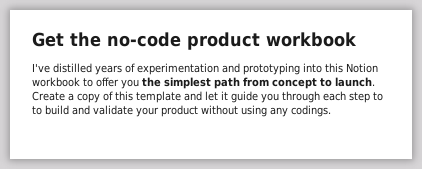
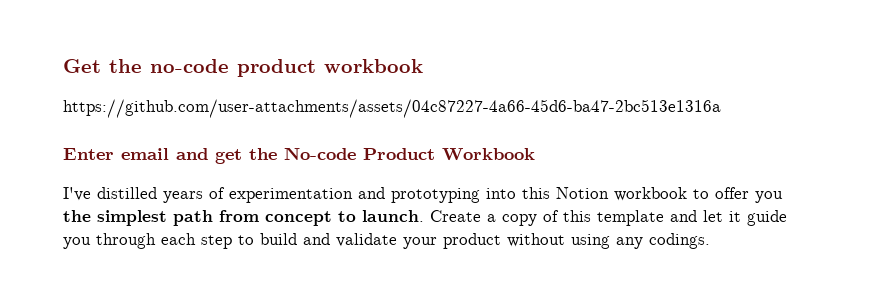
+ https://github.com/user-attachments/assets/04c87227-4a66-45d6-ba47-2bc513e1316a
+ Enter email and get the No-code Product Workbook
- Create a copy of this template and let it guide you through each step to to build and validate your product without using any codings.
+ Create a copy of this template and let it guide you through each step to build and validate your product without using any codings.

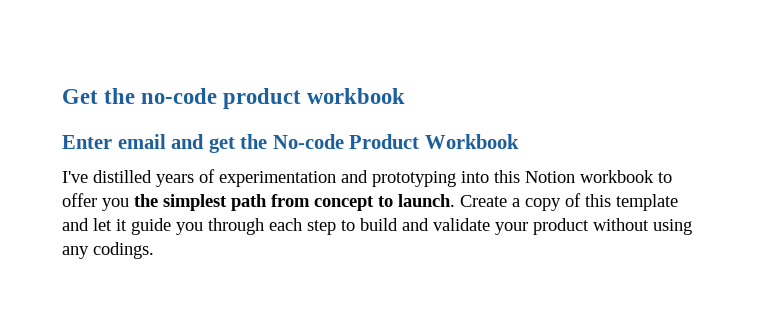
- https://github.com/user-attachments/assets/04c87227-4a66-45d6-ba47-2bc513e1316a

